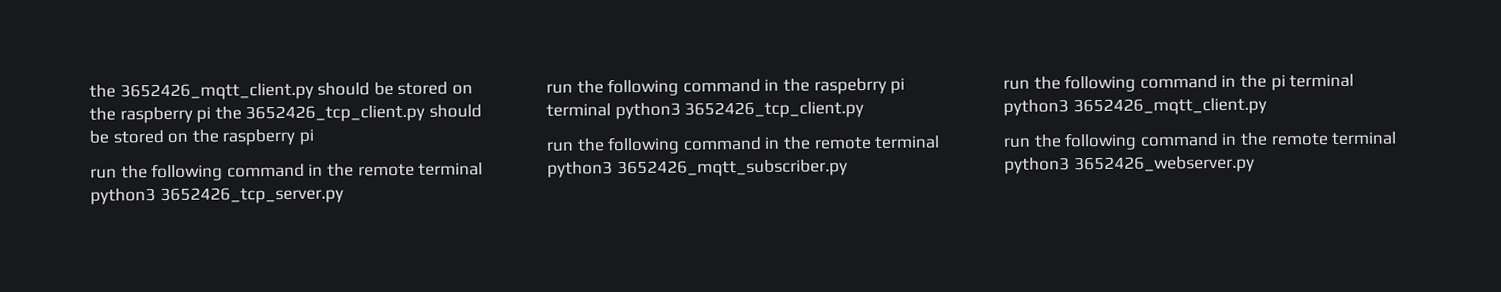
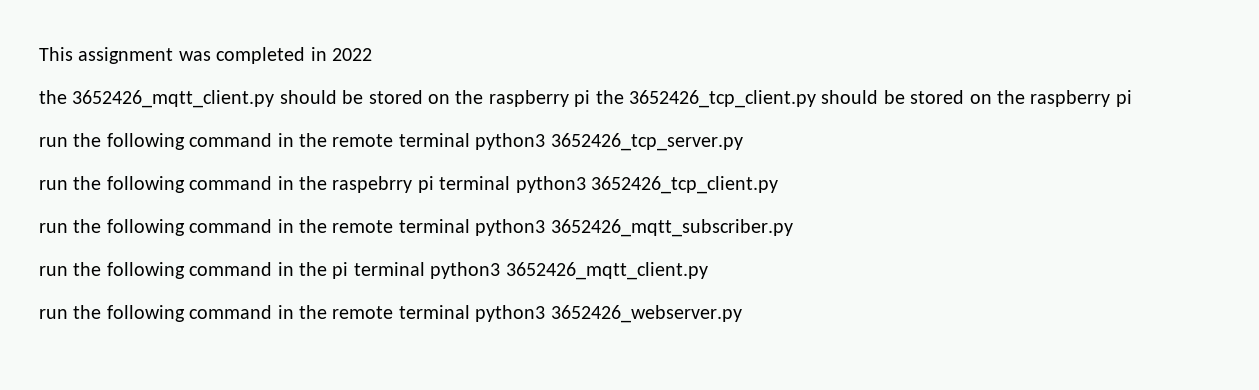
+ This assignment was completed in 2022

